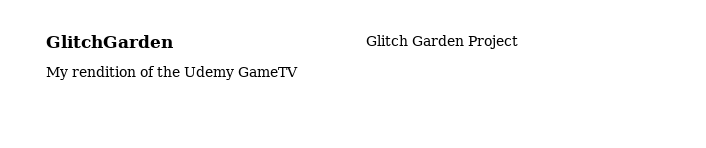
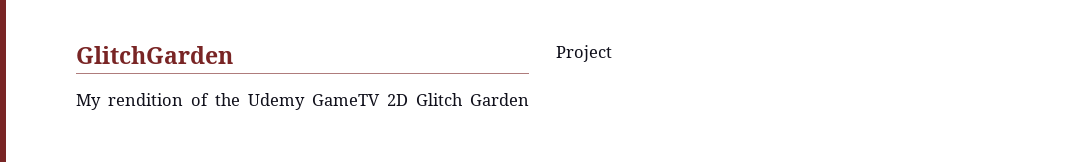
- My rendition of the Udemy GameTV Glitch Garden Project
+ My rendition of the Udemy GameTV 2D Glitch Garden Project

